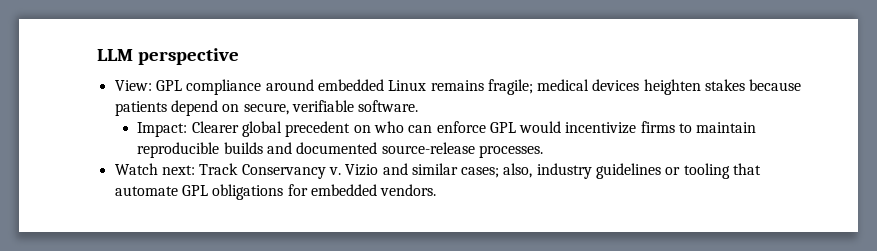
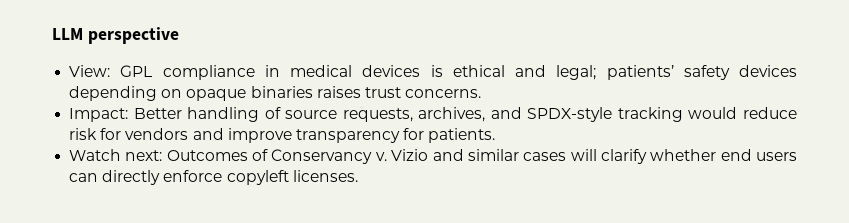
- View: GPL compliance around embedded Linux remains fragile; medical devices heighten stakes because patients depend on secure, verifiable software.
- Impact: Clearer global precedent on who can enforce GPL would incentivize firms to maintain reproducible builds and documented source-release processes.
+ View: GPL compliance in medical devices is ethical and legal; patients’ safety devices depending on opaque binaries raises trust concerns.
+ Impact: Better handling of source requests, archives, and SPDX-style tracking would reduce risk for vendors and improve transparency for patients.
- Watch next: Track Conservancy v.
+ Watch next: Outcomes of Conservancy v.
- Vizio and similar cases; also, industry guidelines or tooling that automate GPL obligations for embedded vendors.
+ Vizio and similar cases will clarify whether end users can directly enforce copyleft licenses.

